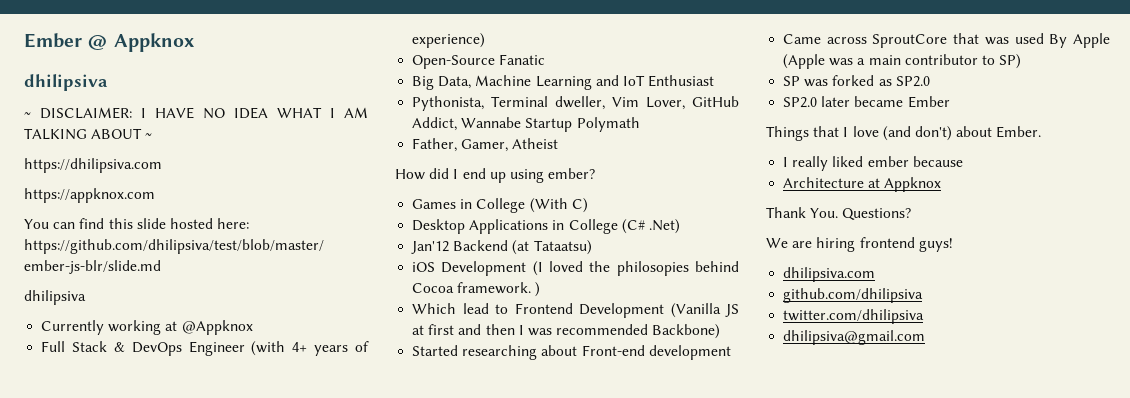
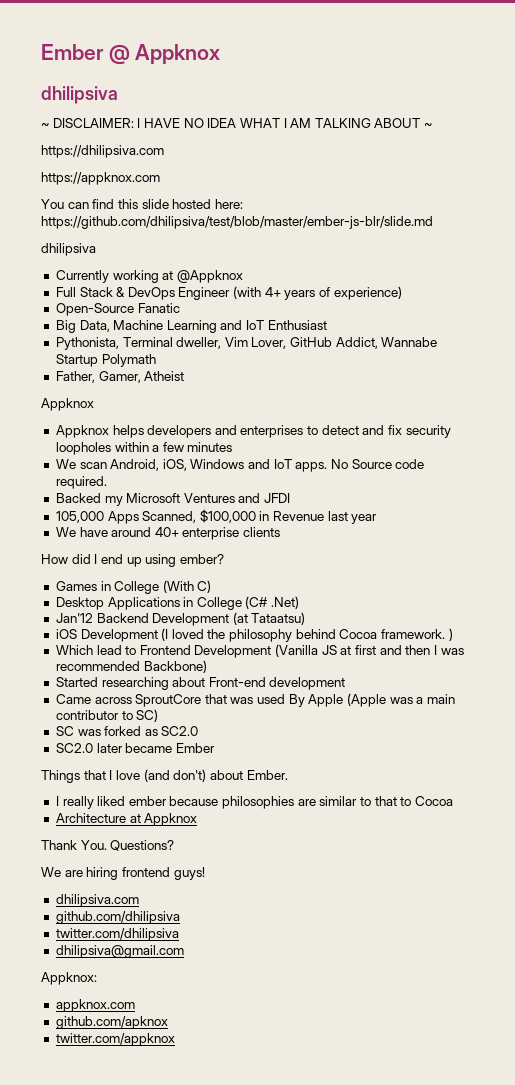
  Father, Gamer, Atheist
+ Appknox
+ Appknox helps developers and enterprises to detect and fix security loopholes within a few minutes
+ We scan Android, iOS, Windows and IoT apps. No Source code required.
+ Backed my Microsoft Ventures and JFDI
+ 105,000 Apps Scanned, $100,000 in Revenue last year
+ We have around 40+ enterprise clients
- Jan'12 Backend (at Tataatsu)
+ Jan'12 Backend Development (at Tataatsu)
- iOS Development (I loved the philosopies behind Cocoa framework. )
+ iOS Development (I loved the philosophy behind Cocoa framework. )
- Came across SproutCore that was used By Apple (Apple was a main contributor to SP)
- SP was forked as SP2.0
- SP2.0 later became Ember
+ Came across SproutCore that was used By Apple (Apple was a main contributor to SC)
+ SC was forked as SC2.0
+ SC2.0 later became Ember
- I really liked ember because
+ I really liked ember because philosophies are similar to that to Cocoa
+ Appknox:
+ appknox.com
+ github.com/apknox
+ twitter.com/appknox

